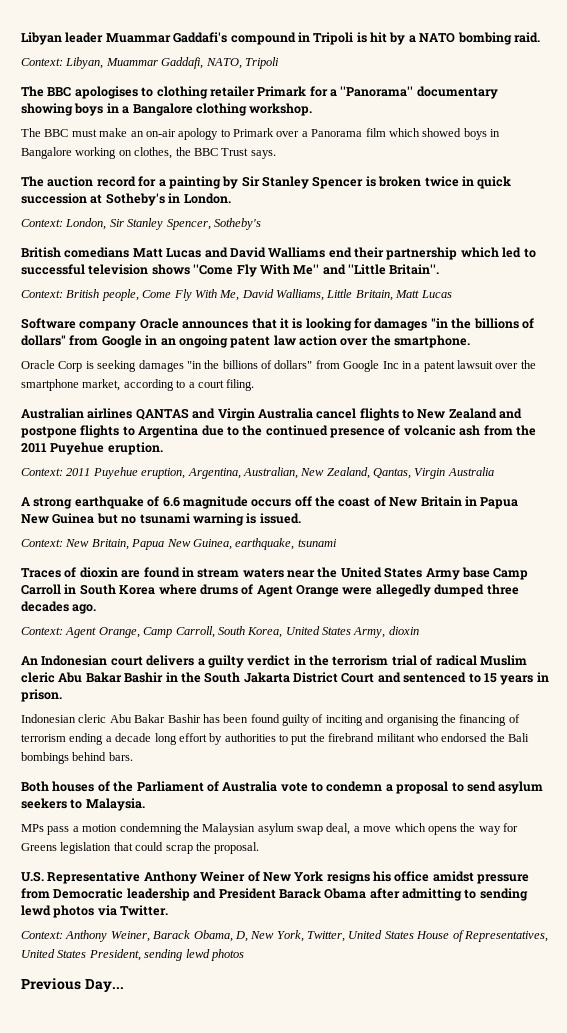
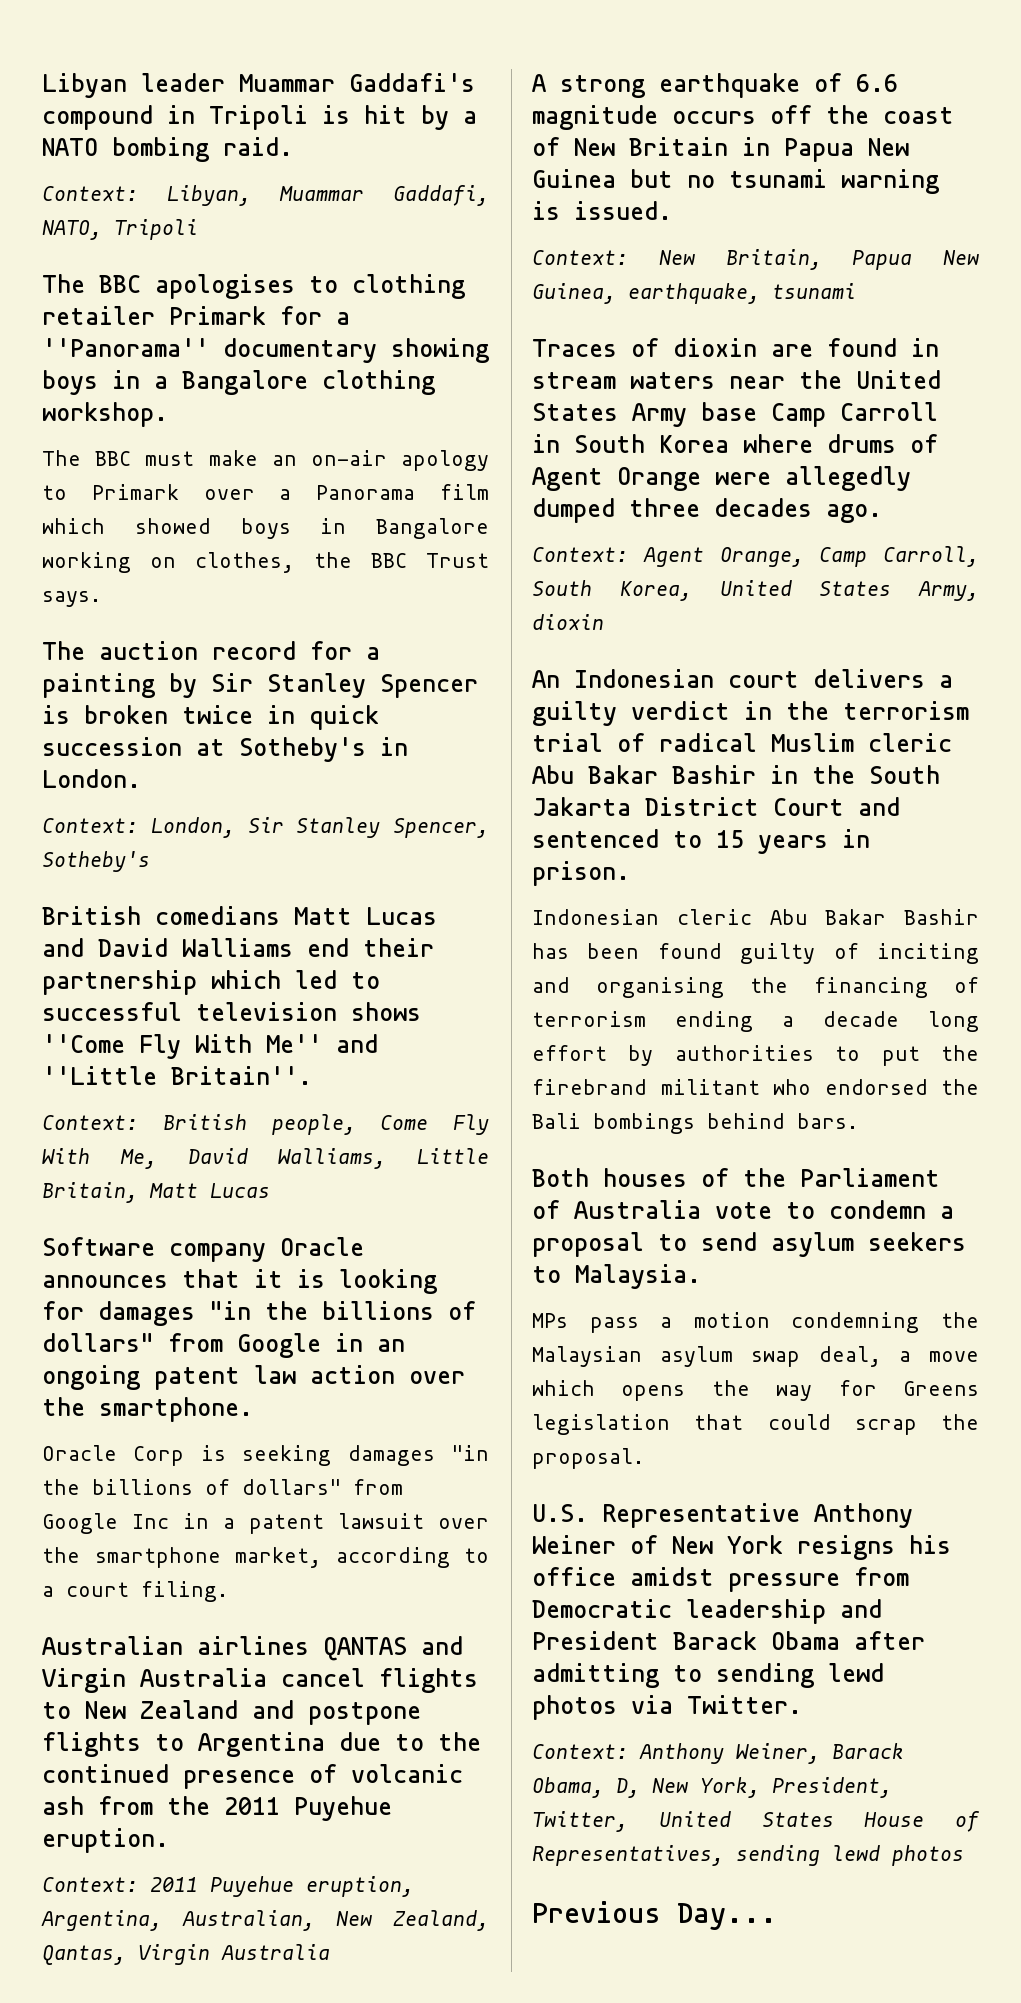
- Context: Anthony Weiner, Barack Obama, D, New York, Twitter, United States House of Representatives, United States President, sending lewd photos
+ Context: Anthony Weiner, Barack Obama, D, New York, President, Twitter, United States House of Representatives, sending lewd photos

